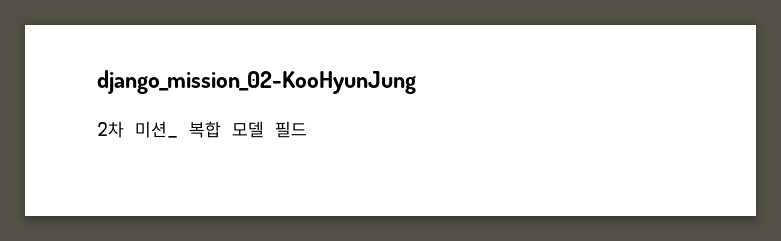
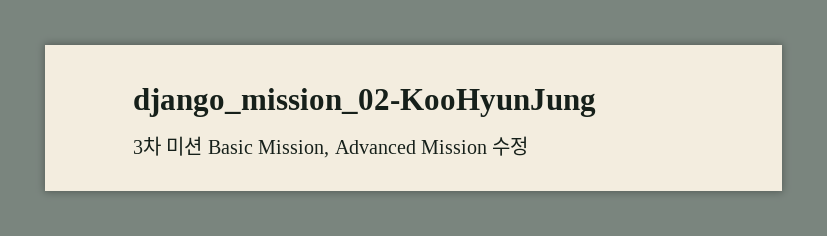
- 2차 미션_ 복합 모델 필드
+ 3차 미션 Basic Mission, Advanced Mission 수정

